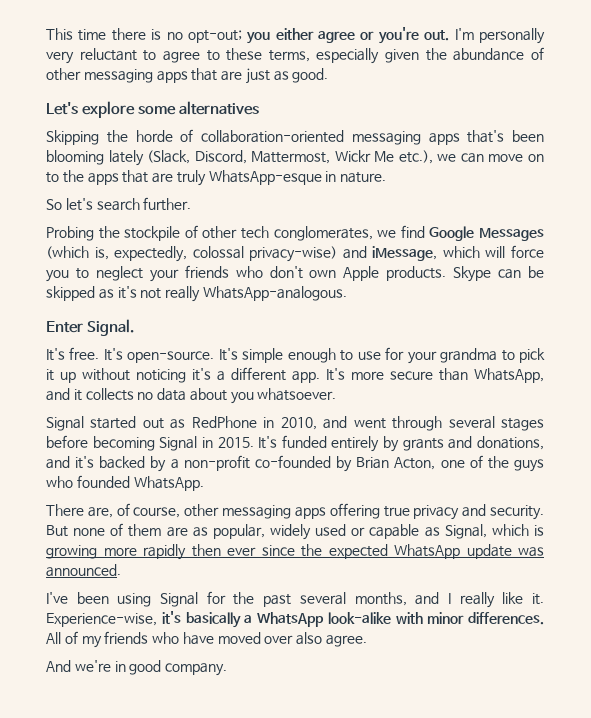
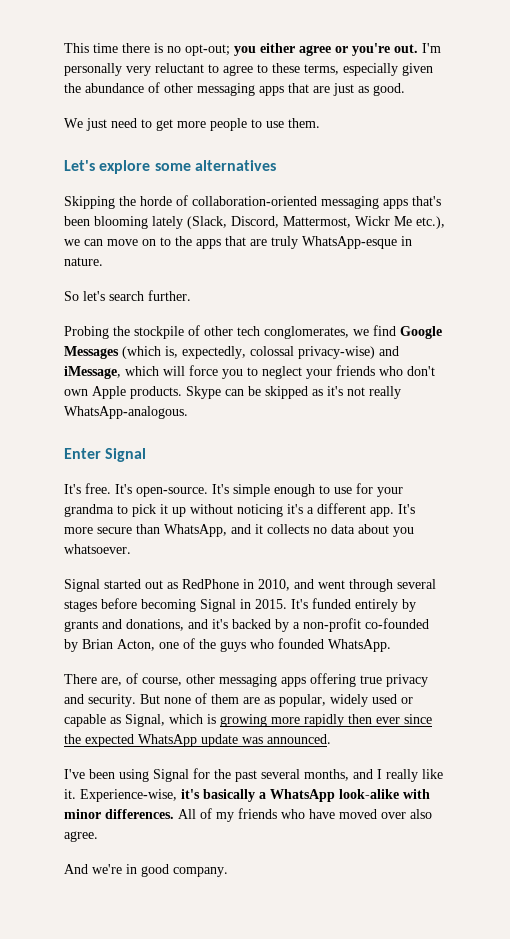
+ We just need to get more people to use them.
- Enter Signal.
+ Enter Signal

